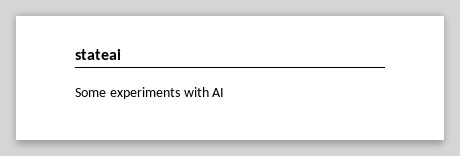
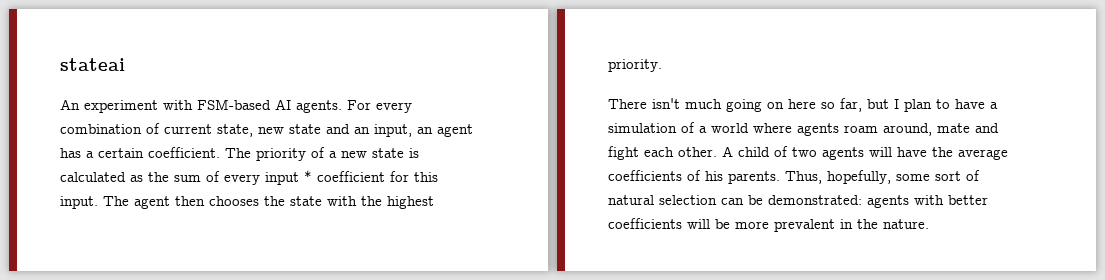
- Some experiments with AI
+ An experiment with FSM-based AI agents. For every combination of current state, new state and an input, an agent has a certain coefficient. The priority of a new state is calculated as the sum of every input * coefficient for this input. The agent then chooses the state with the highest priority.
+ There isn't much going on here so far, but I plan to have a simulation of a world where agents roam around, mate and fight each other. A child of two agents will have the average coefficients of his parents. Thus, hopefully, some sort of natural selection can be demonstrated: agents with better coefficients will be more prevalent in the nature.

